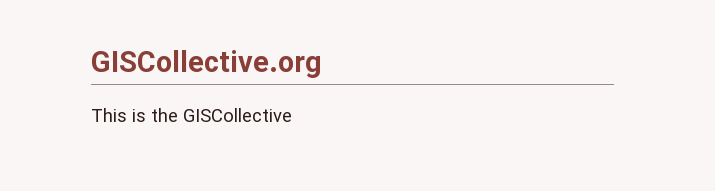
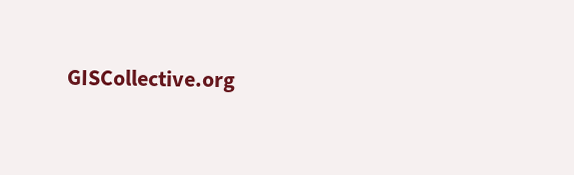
- This is the GISCollective

